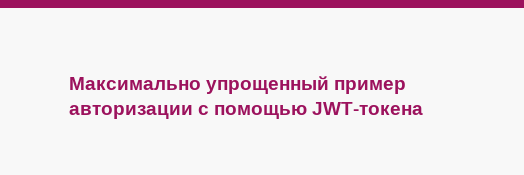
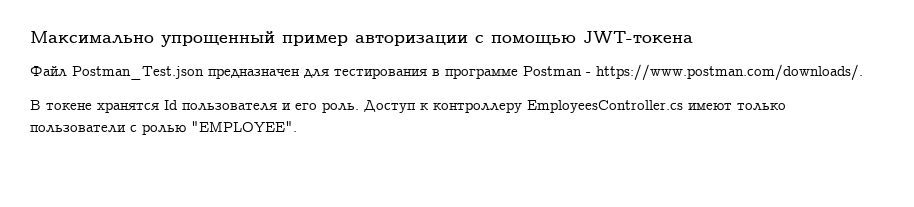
+ Файл Postman_Test.json предназначен для тестирования в программе Postman - https://www.postman.com/downloads/.
+ В токене хранятся Id пользователя и его роль. Доступ к контроллеру EmployeesController.cs имеют только пользователи с ролью "EMPLOYEE".

